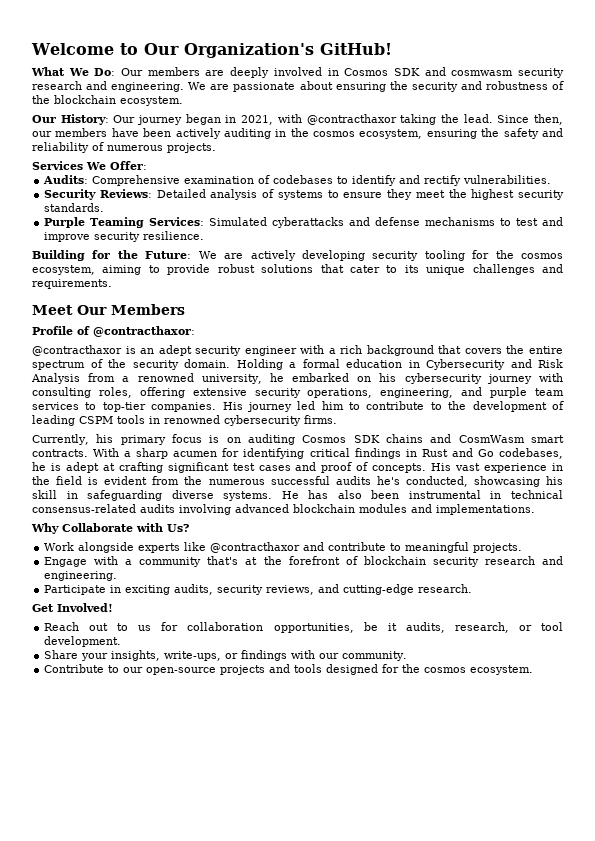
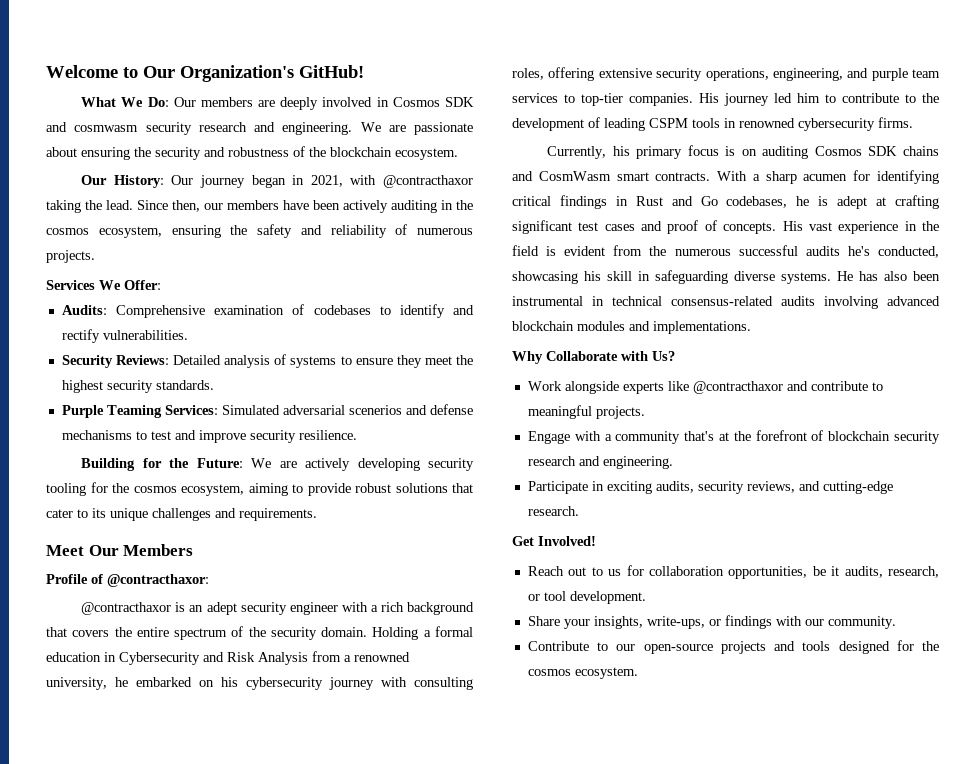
- Purple Teaming Services: Simulated cyberattacks and defense mechanisms to test and improve security resilience.
+ Purple Teaming Services: Simulated adversarial scenerios and defense mechanisms to test and improve security resilience.

